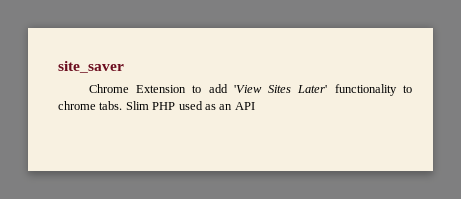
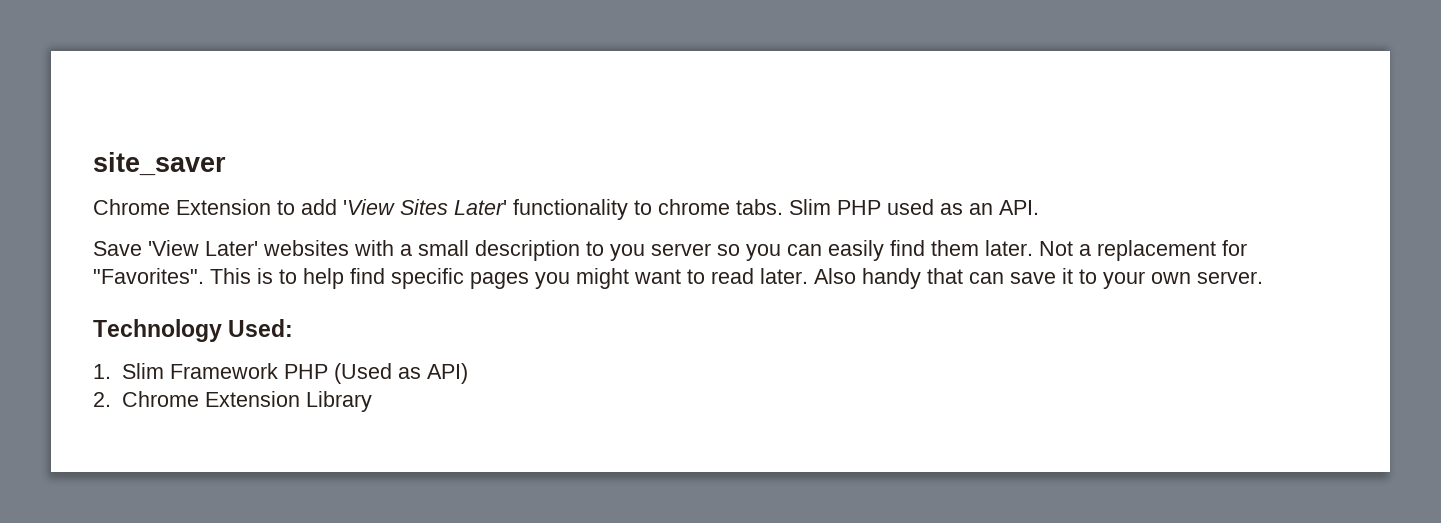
- Slim PHP used as an API
+ Slim PHP used as an API.
+ Save 'View Later' websites with a small description to you server so you can easily find them later. Not a replacement for "Favorites". This is to help find specific pages you might want to read later. Also handy that can save it to your own server.
+ Technology Used:
+ 1. Slim Framework PHP (Used as API)
+ 2. Chrome Extension Library

